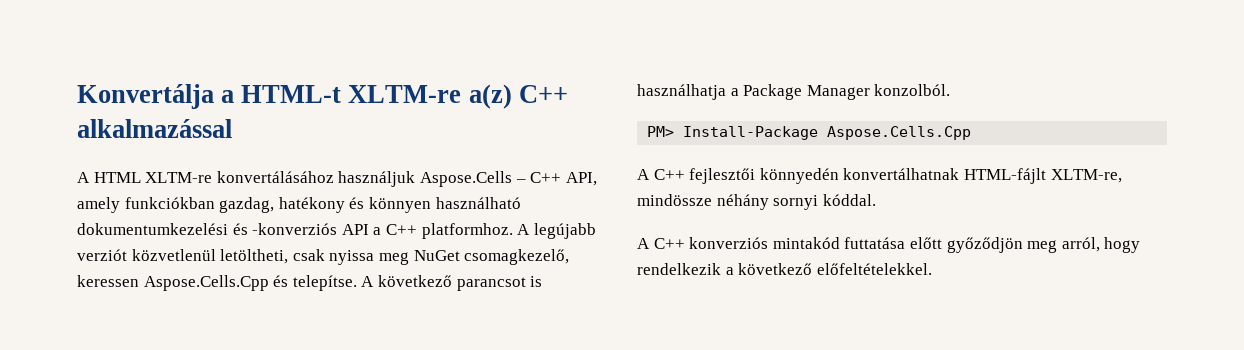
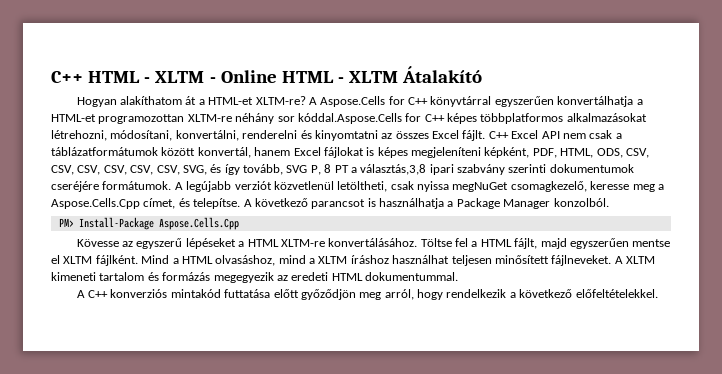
- Konvertálja a HTML-t XLTM-re a(z) C++ alkalmazással
- A HTML XLTM-re konvertálásához használjuk Aspose.Cells – C++ API, amely funkciókban gazdag, hatékony és könnyen használható dokumentumkezelési és -konverziós API a C++ platformhoz.
+ C++ HTML - XLTM - Online HTML - XLTM Átalakító
+ Hogyan alakíthatom át a HTML-et XLTM-re? A Aspose.Cells for C++ könyvtárral egyszerűen konvertálhatja a HTML-et programozottan XLTM-re néhány sor kóddal.Aspose.Cells for C++ képes többplatformos alkalmazásokat létrehozni, módosítani, konvertálni, renderelni és kinyomtatni az összes Excel fájlt. C++ Excel API nem csak a táblázatformátumok között konvertál, hanem Excel fájlokat is képes megjeleníteni képként, PDF, HTML, ODS, CSV, CSV, CSV, CSV, CSV, CSV, SVG, és így tovább, SVG P, 8 PT a választás,3,8 ipari szabvány szerinti dokumentumok cseréjére formátumok.
- A legújabb verziót közvetlenül letöltheti, csak nyissa meg NuGet csomagkezelő, keressen Aspose.Cells.Cpp és telepítse.
+ A legújabb verziót közvetlenül letöltheti, csak nyissa megNuGet csomagkezelő, keresse meg a Aspose.Cells.Cpp címet, és telepítse.
- A C++ fejlesztői könnyedén konvertálhatnak HTML-fájlt XLTM-re, mindössze néhány sornyi kóddal.
+ Kövesse az egyszerű lépéseket a HTML XLTM-re konvertálásához. Töltse fel a HTML fájlt, majd egyszerűen mentse el XLTM fájlként. Mind a HTML olvasáshoz, mind a XLTM íráshoz használhat teljesen minősített fájlneveket. A XLTM kimeneti tartalom és formázás megegyezik az eredeti HTML dokumentummal.

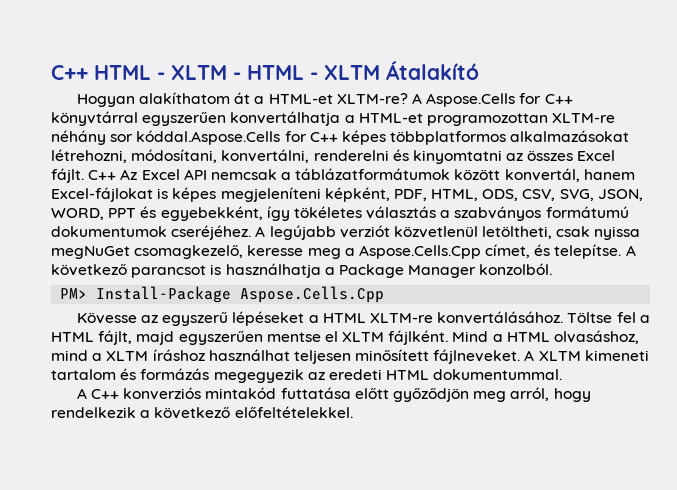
- C++ HTML - XLTM - Online HTML - XLTM Átalakító
+ C++ HTML - XLTM - HTML - XLTM Átalakító
- C++ Excel API nem csak a táblázatformátumok között konvertál, hanem Excel fájlokat is képes megjeleníteni képként, PDF, HTML, ODS, CSV, CSV, CSV, CSV, CSV, CSV, SVG, és így tovább, SVG P, 8 PT a választás,3,8 ipari szabvány szerinti dokumentumok cseréjére formátumok.
+ C++ Az Excel API nemcsak a táblázatformátumok között konvertál, hanem Excel-fájlokat is képes megjeleníteni képként, PDF, HTML, ODS, CSV, SVG, JSON, WORD, PPT és egyebekként, így tökéletes választás a szabványos formátumú dokumentumok cseréjéhez.

